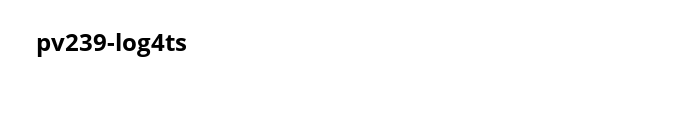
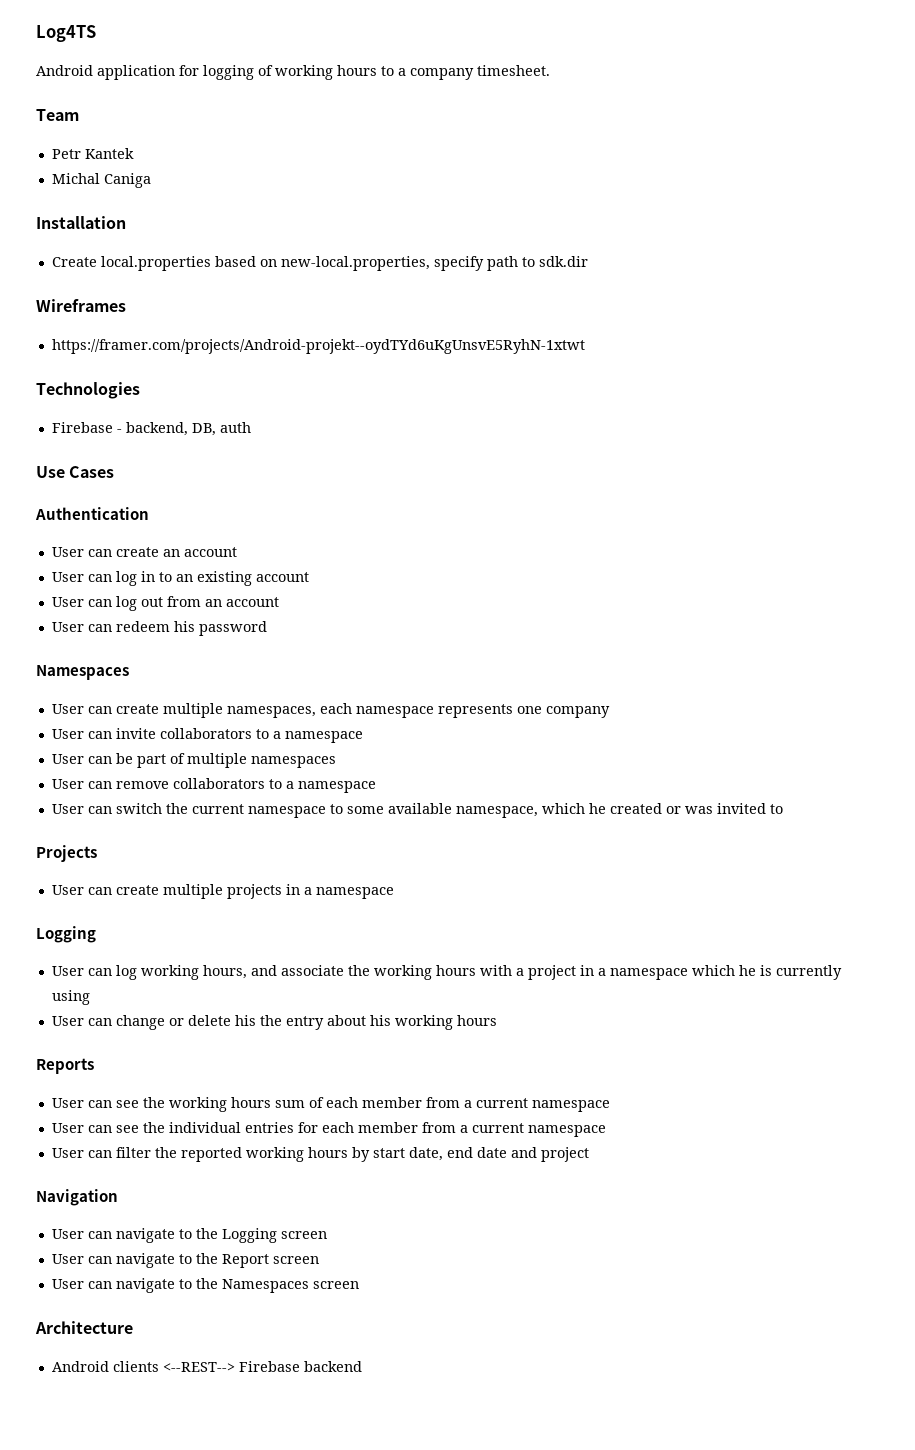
- pv239-log4ts
+ Log4TS
+ Android application for logging of working hours to a company timesheet.
+ Team
+ Petr Kantek
+ Michal Caniga
+ Installation
+ Create local.properties based on new-local.properties, specify path to sdk.dir
+ Wireframes
+ https://framer.com/projects/Android-projekt--oydTYd6uKgUnsvE5RyhN-1xtwt
+ Technologies
+ Firebase - backend, DB, auth
+ Use Cases
+ Authentication
+ User can create an account
+ User can log in to an existing account
+ User can log out from an account
+ User can redeem his password
+ Namespaces
+ User can create multiple namespaces, each namespace represents one company
+ User can invite collaborators to a namespace
+ User can be part of multiple namespaces
+ User can remove collaborators to a namespace
+ User can switch the current namespace to some available namespace, which he created or was invited to
+ Projects
+ User can create multiple projects in a namespace
+ Logging
+ User can log working hours, and associate the working hours with a project in a namespace which he is currently using
+ User can change or delete his the entry about his working hours
+ Reports
+ User can see the working hours sum of each member from a current namespace
+ User can see the individual entries for each member from a current namespace
+ User can filter the reported working hours by start date, end date and project
+ Navigation
+ User can navigate to the Logging screen
+ User can navigate to the Report screen
+ User can navigate to the Namespaces screen
+ Architecture
+ Android clients <--REST--> Firebase backend

